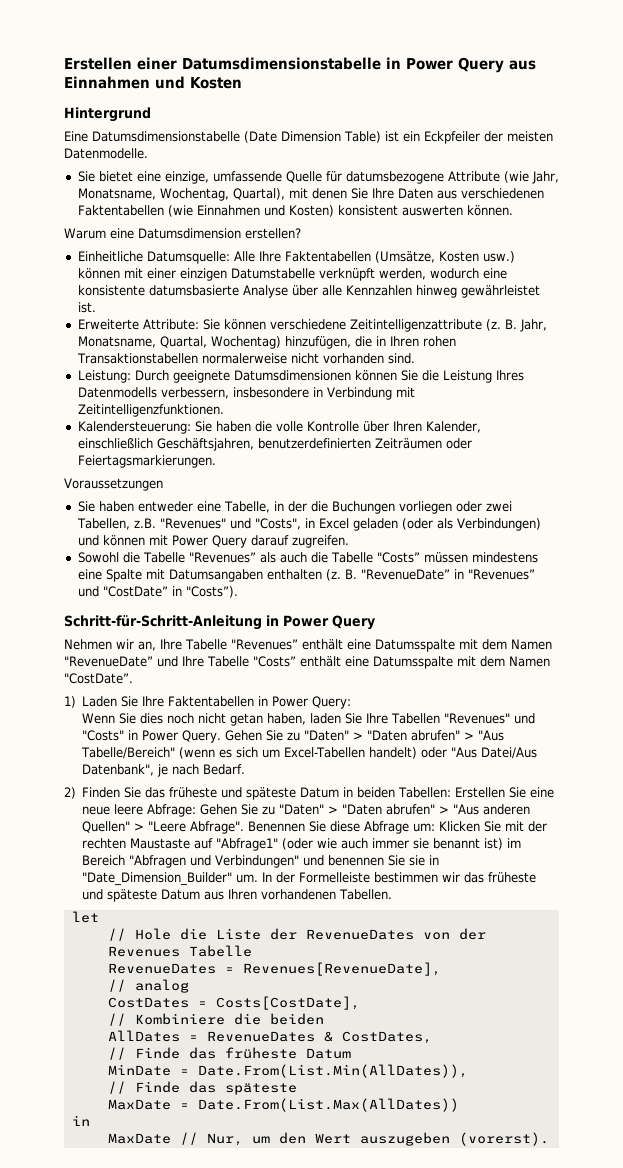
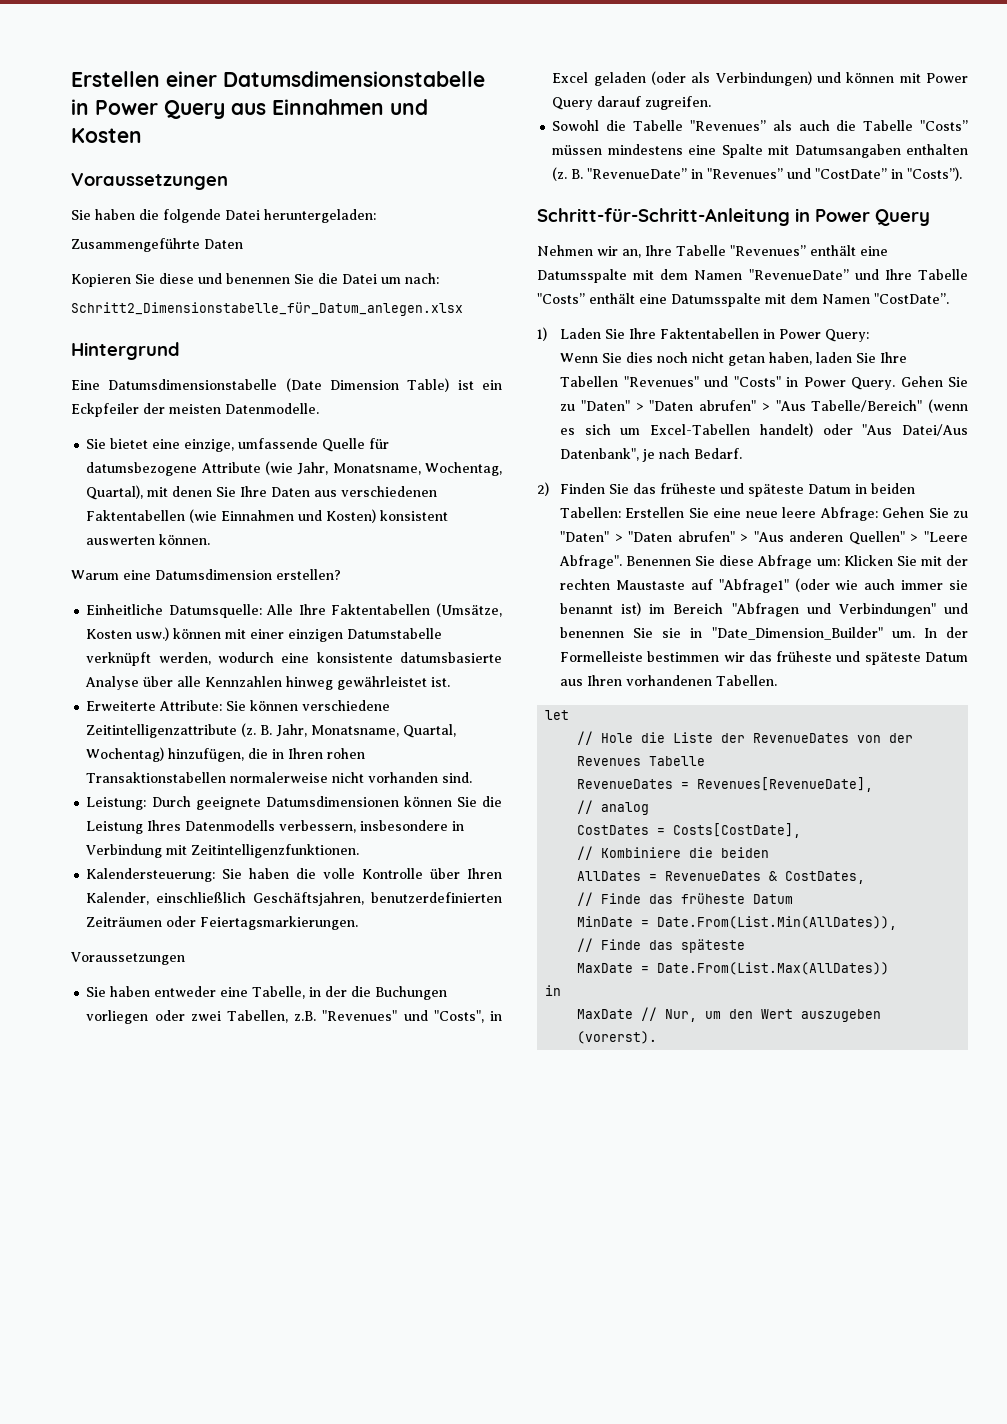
  Erstellen einer Datumsdimensionstabelle in Power Query aus Einnahmen und Kosten
+ Voraussetzungen
+ Sie haben die folgende Datei heruntergeladen:
+ Zusammengeführte Daten
+ Kopieren Sie diese und benennen Sie die Datei um nach:
+ Schritt2_Dimensionstabelle_für_Datum_anlegen.xlsx

